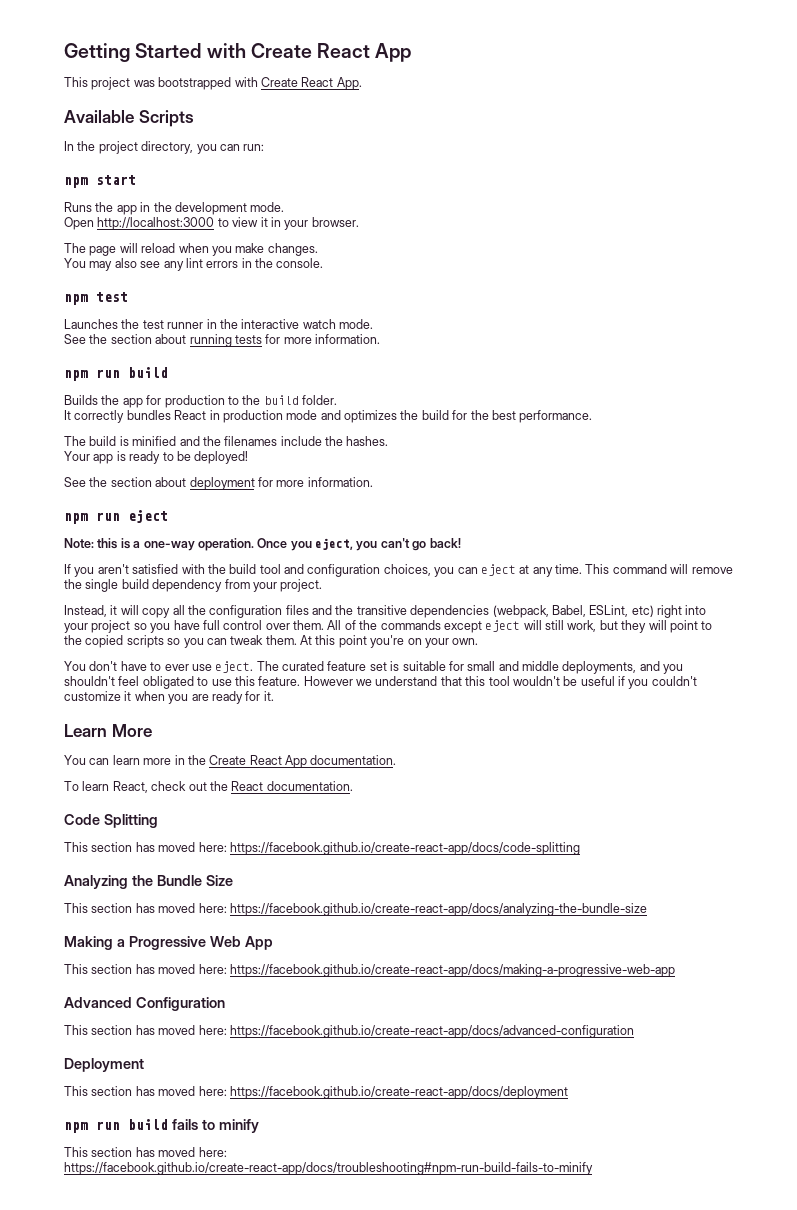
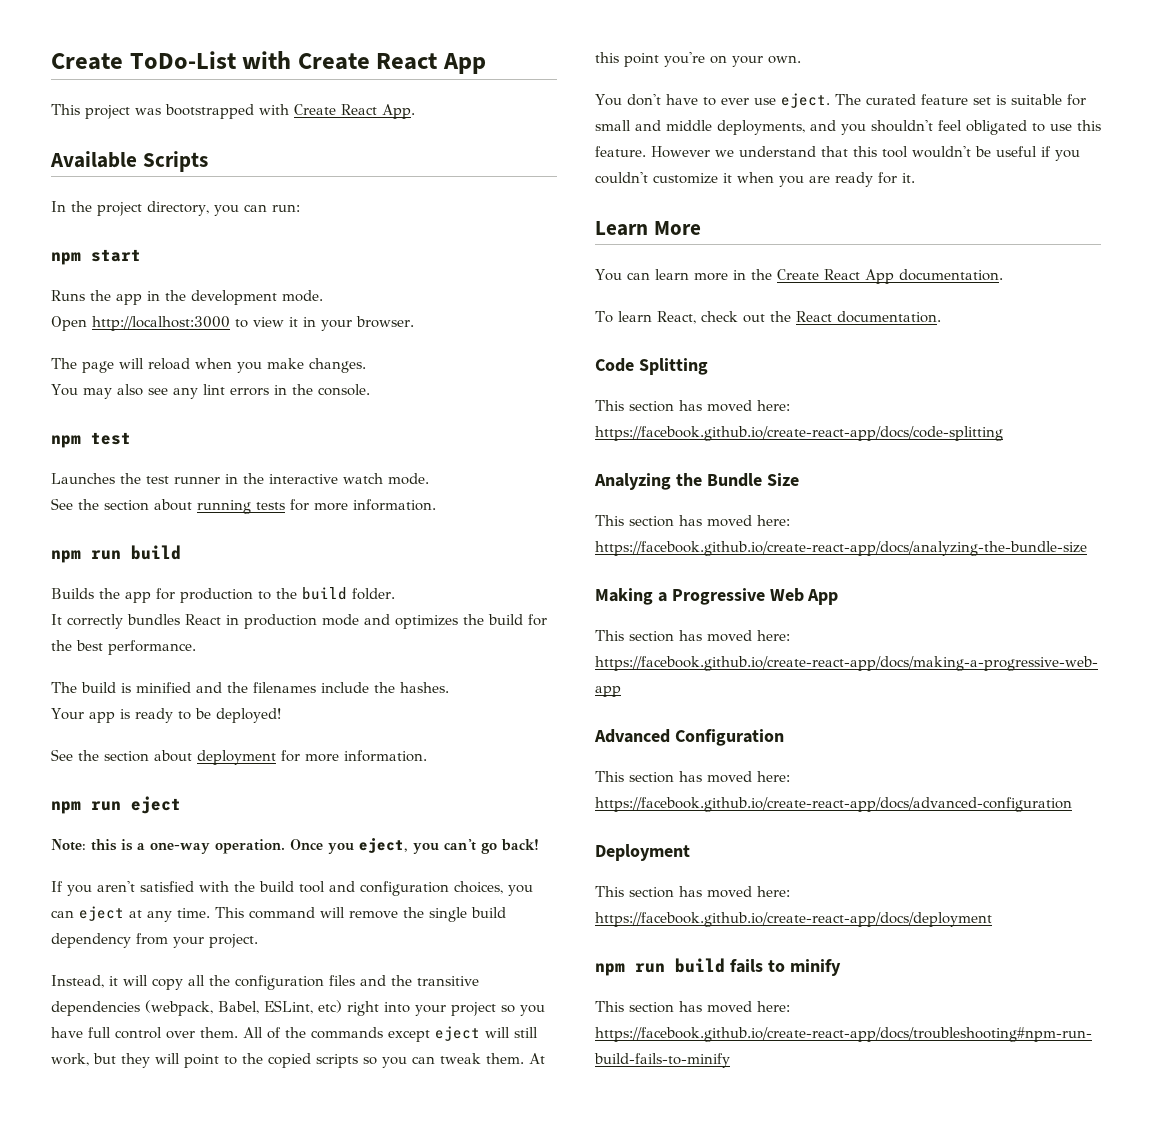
- Getting Started with Create React App
+ Create ToDo-List with Create React App

